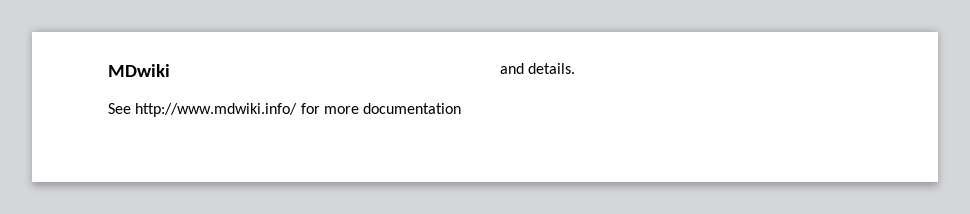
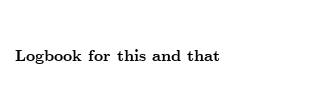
- MDwiki
- See http://www.mdwiki.info/ for more documentation and details.
+ Logbook for this and that

